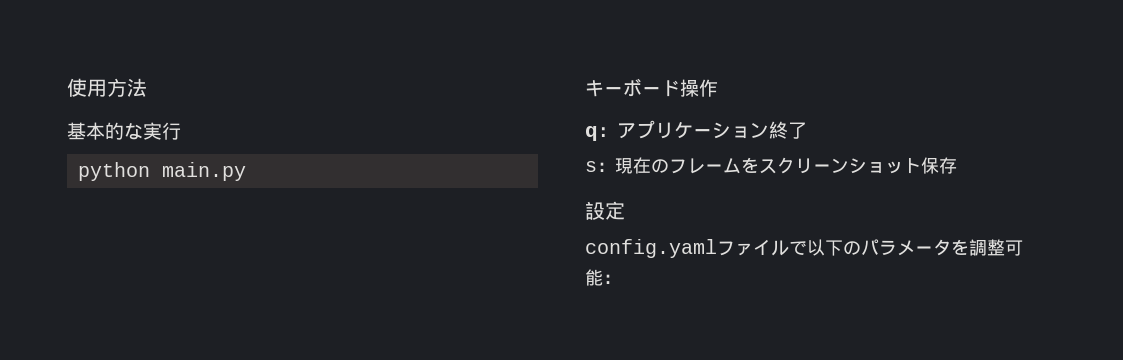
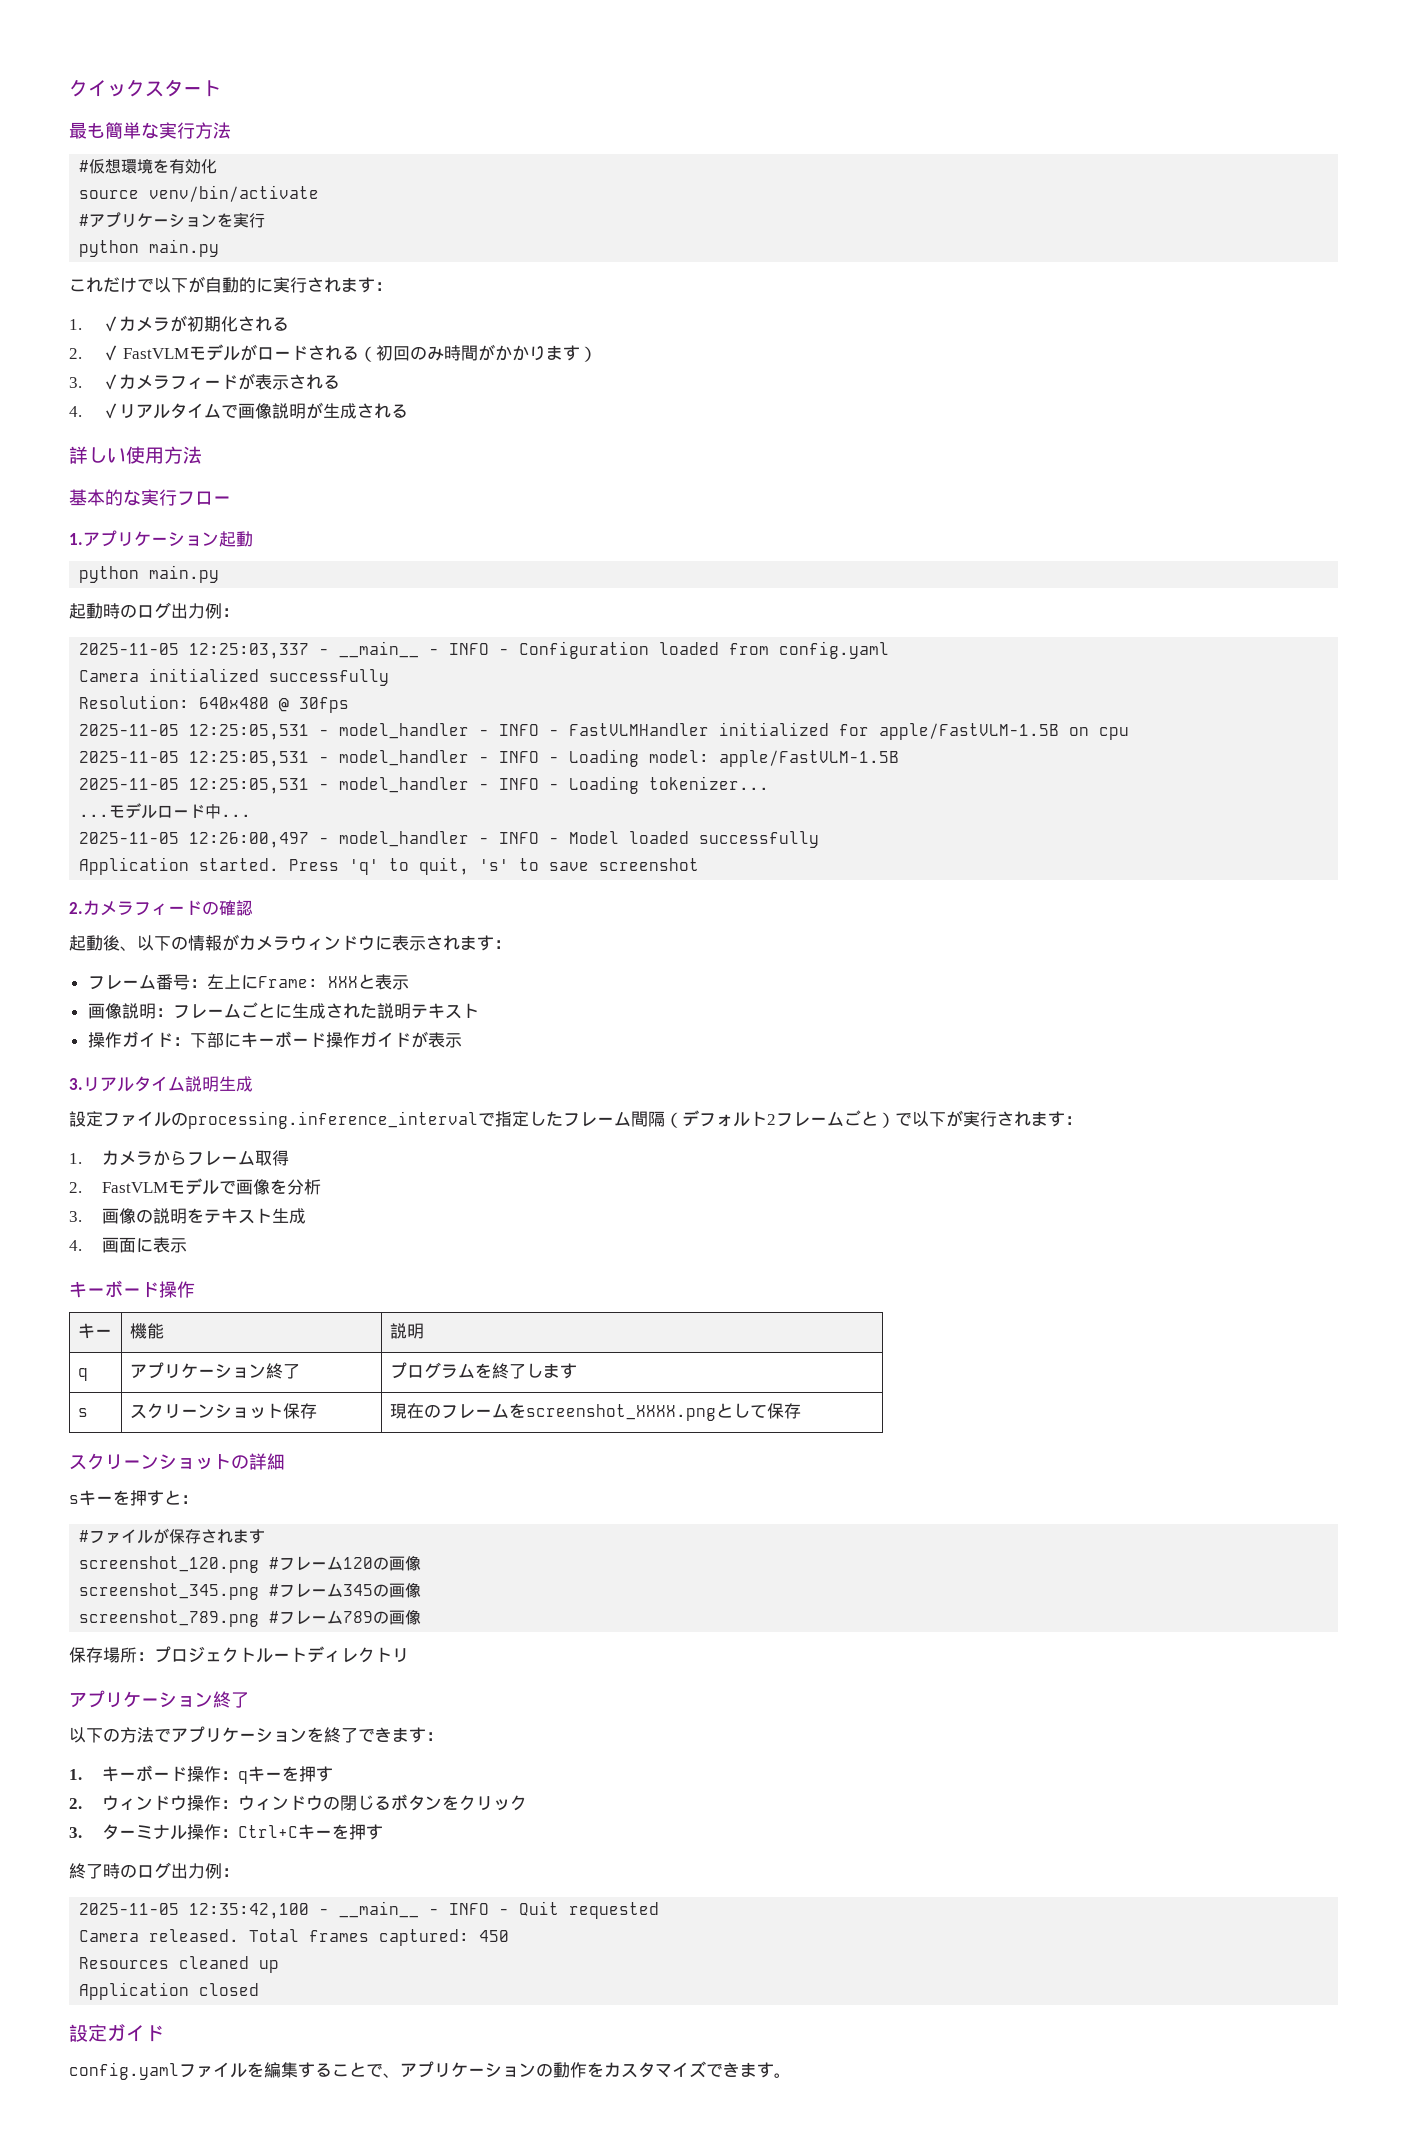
- 使用方法
+ クイックスタート
+ 最も簡単な実行方法
+ #仮想環境を有効化
+ source venv/bin/activate
+ #アプリケーションを実行
+ python main.py
+ これだけで以下が自動的に実行されます：
+ 1. ✓カメラが初期化される
+ 2. ✓ FastVLMモデルがロードされる（初回のみ時間がかかります）
+ 3. ✓カメラフィードが表示される
+ 4. ✓リアルタイムで画像説明が生成される
+ 詳しい使用方法
- 基本的な実行
+ 基本的な実行フロー
+ 1.アプリケーション起動
  python main.py
+ 起動時のログ出力例：
+ 2025-11-05 12:25:03,337 - __main__ - INFO - Configuration loaded from config.yaml
+ Camera initialized successfully
+ Resolution: 640x480 @ 30fps
+ 2025-11-05 12:25:05,531 - model_handler - INFO - FastVLMHandler initialized for apple/FastVLM-1.5B on cpu
+ 2025-11-05 12:25:05,531 - model_handler - INFO - Loading model: apple/FastVLM-1.5B
+ 2025-11-05 12:25:05,531 - model_handler - INFO - Loading tokenizer...
+ ...モデルロード中...
+ 2025-11-05 12:26:00,497 - model_handler - INFO - Model loaded successfully
+ Application started. Press 'q' to quit, 's' to save screenshot
+ 2.カメラフィードの確認
+ 起動後、以下の情報がカメラウィンドウに表示されます：
+ フレーム番号：左上にFrame: XXXと表示
+ 画像説明：フレームごとに生成された説明テキスト
+ 操作ガイド：下部にキーボード操作ガイドが表示
+ 3.リアルタイム説明生成
+ 設定ファイルのprocessing.inference_intervalで指定したフレーム間隔（デフォルト2フレームごと）で以下が実行されます：
+ 1.カメラからフレーム取得
+ 2. FastVLMモデルで画像を分析
+ 3.画像の説明をテキスト生成
+ 4.画面に表示
  キーボード操作
- q：アプリケーション終了
+ キー | 機能 | 説明
+ q | アプリケーション終了 | プログラムを終了します
+ s | スクリーンショット保存 | 現在のフレームをscreenshot_XXXX.pngとして保存
+ スクリーンショットの詳細
+ sキーを押すと：
+ #ファイルが保存されます
+ screenshot_120.png #フレーム120の画像
+ screenshot_345.png #フレーム345の画像
+ screenshot_789.png #フレーム789の画像
+ 保存場所：プロジェクトルートディレクトリ
+ アプリケーション終了
- s：現在のフレームをスクリーンショット保存
- 設定
+ 以下の方法でアプリケーションを終了できます：
+ 1.キーボード操作：qキーを押す
+ 2.ウィンドウ操作：ウィンドウの閉じるボタンをクリック
+ 3.ターミナル操作：Ctrl+Cキーを押す
+ 終了時のログ出力例：
+ 2025-11-05 12:35:42,100 - __main__ - INFO - Quit requested
+ Camera released. Total frames captured: 450
+ Resources cleaned up
+ Application closed
+ 設定ガイド
- config.yamlファイルで以下のパラメータを調整可能：
+ config.yamlファイルを編集することで、アプリケーションの動作をカスタマイズできます。

